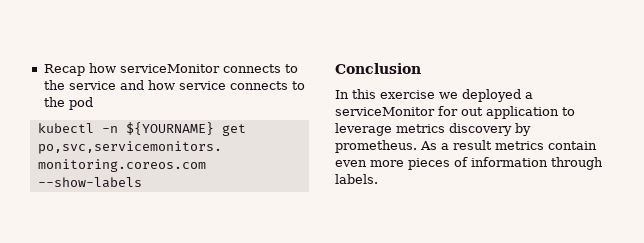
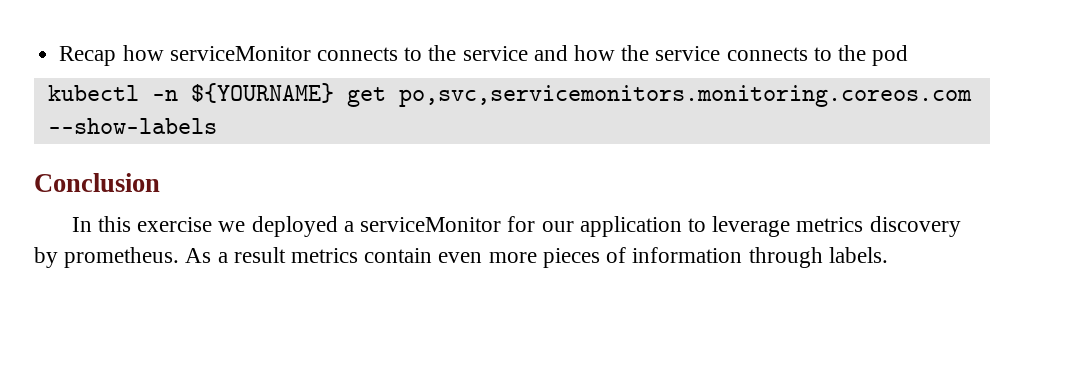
- Recap how serviceMonitor connects to the service and how service connects to the pod
+ Recap how serviceMonitor connects to the service and how the service connects to the pod
- In this exercise we deployed a serviceMonitor for out application to leverage metrics discovery by prometheus.
+ In this exercise we deployed a serviceMonitor for our application to leverage metrics discovery by prometheus.

